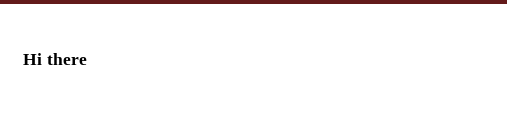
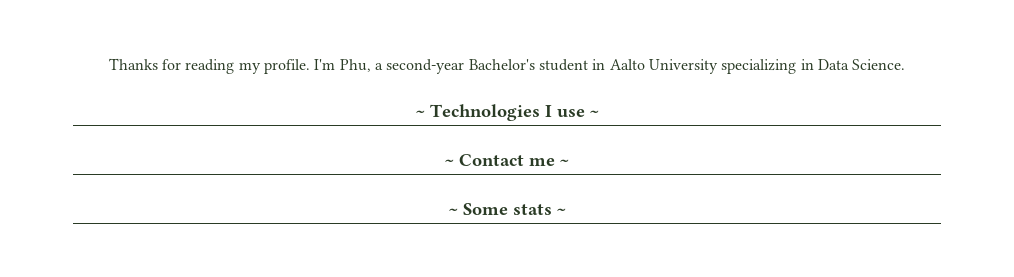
- Hi there
+ Thanks for reading my profile. I'm Phu, a second-year Bachelor's student in Aalto University specializing in Data Science.
+ ~ Technologies I use ~
+ ~ Contact me ~
+ ~ Some stats ~

